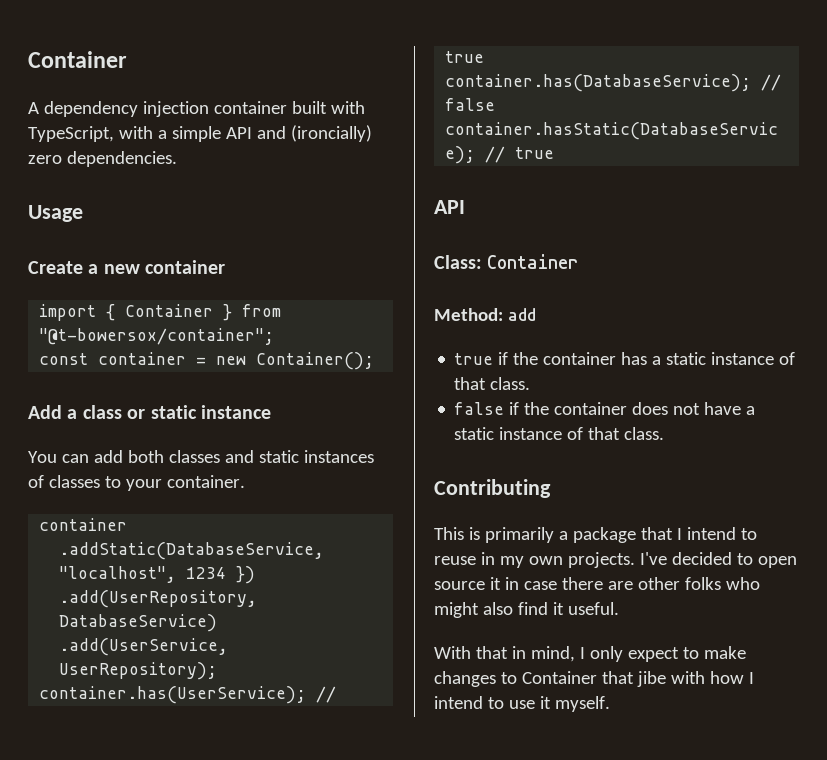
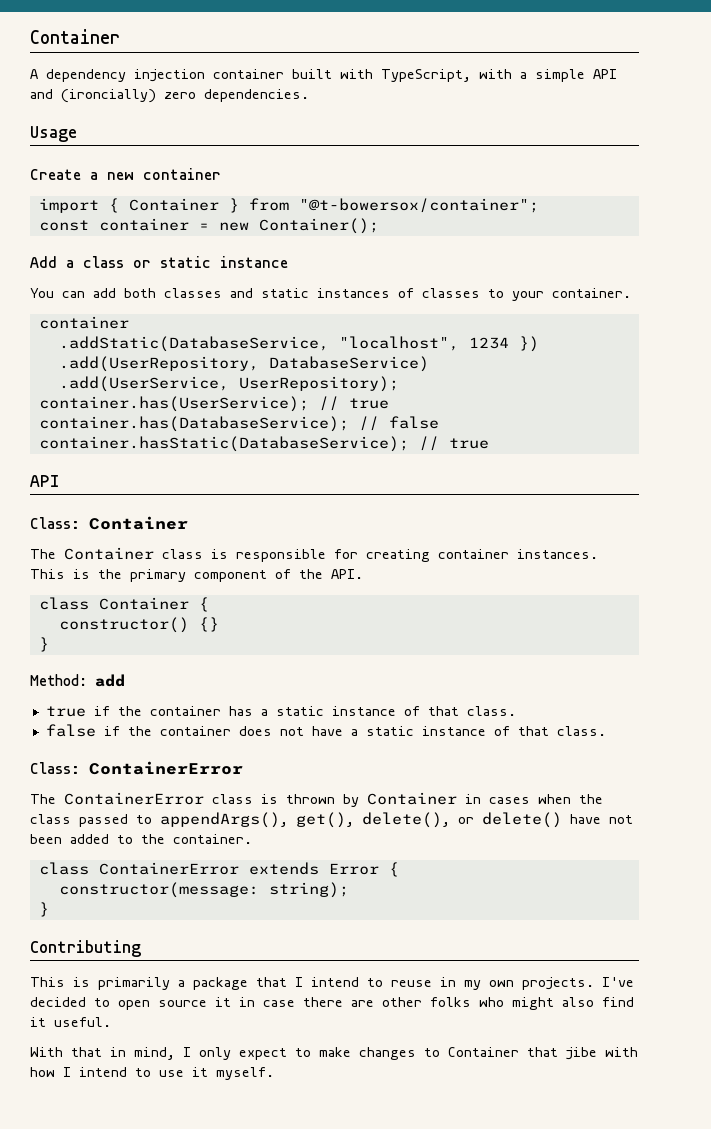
+ The Container class is responsible for creating container instances. This is the primary component of the API.
+ class Container {
+ constructor() {}
+ }
+ Class: ContainerError
+ The ContainerError class is thrown by Container in cases when the class passed to appendArgs(), get(), delete(), or delete() have not been added to the container.
+ class ContainerError extends Error {
+ constructor(message: string);
+ }

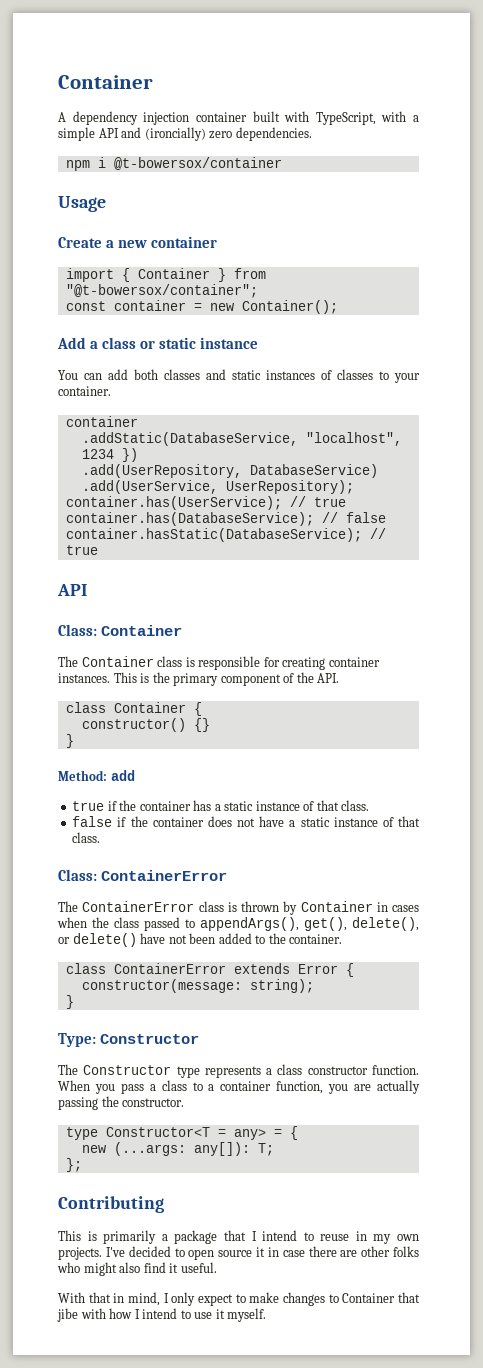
+ npm i @t-bowersox/container
+ Type: Constructor
+ The Constructor type represents a class constructor function. When you pass a class to a container function, you are actually passing the constructor.
+ type Constructor<T = any> = {
+ new (...args: any[]): T;
+ };

